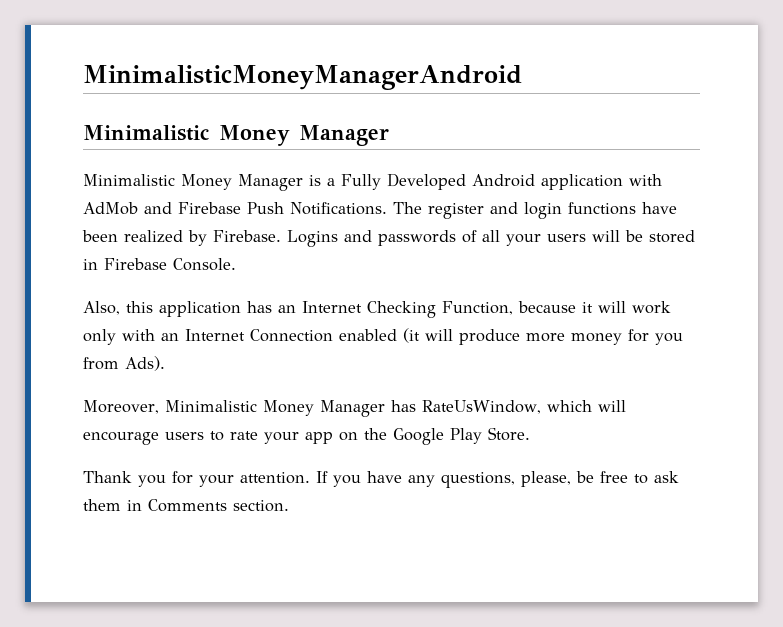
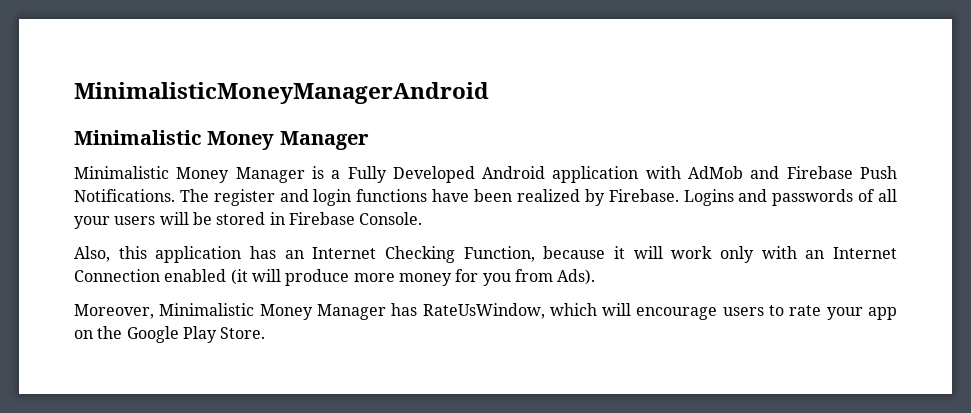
- Thank you for your attention. If you have any questions, please, be free to ask them in Comments section.

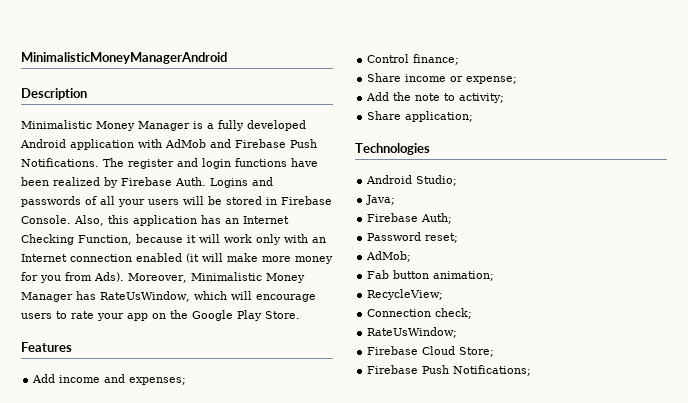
  MinimalisticMoneyManagerAndroid
- Minimalistic Money Manager
+ Description
- Minimalistic Money Manager is a Fully Developed Android application with AdMob and Firebase Push Notifications.
+ Minimalistic Money Manager is a fully developed Android application with AdMob and Firebase Push Notifications.
- The register and login functions have been realized by Firebase.
+ The register and login functions have been realized by Firebase Auth.
- Logins and passwords of all your users will be stored in Firebase Console.
- Also, this application has an Internet Checking Function, because it will work only with an Internet Connection enabled (it will produce more money for you from Ads).
- Moreover, Minimalistic Money Manager has RateUsWindow, which will encourage users to rate your app on the Google Play Store.
+ Logins and passwords of all your users will be stored in Firebase Console. Also, this application has an Internet Checking Function, because it will work only with an Internet connection enabled (it will make more money for you from Ads). Moreover, Minimalistic Money Manager has RateUsWindow, which will encourage users to rate your app on the Google Play Store.
+ Features
+ Add income and expenses;
+ Control finance;
+ Share income or expense;
+ Add the note to activity;
+ Share application;
+ Technologies
+ Android Studio;
+ Java;
+ Firebase Auth;
+ Password reset;
+ AdMob;
+ Fab button animation;
+ RecycleView;
+ Connection check;
+ RateUsWindow;
+ Firebase Cloud Store;
+ Firebase Push Notifications;

